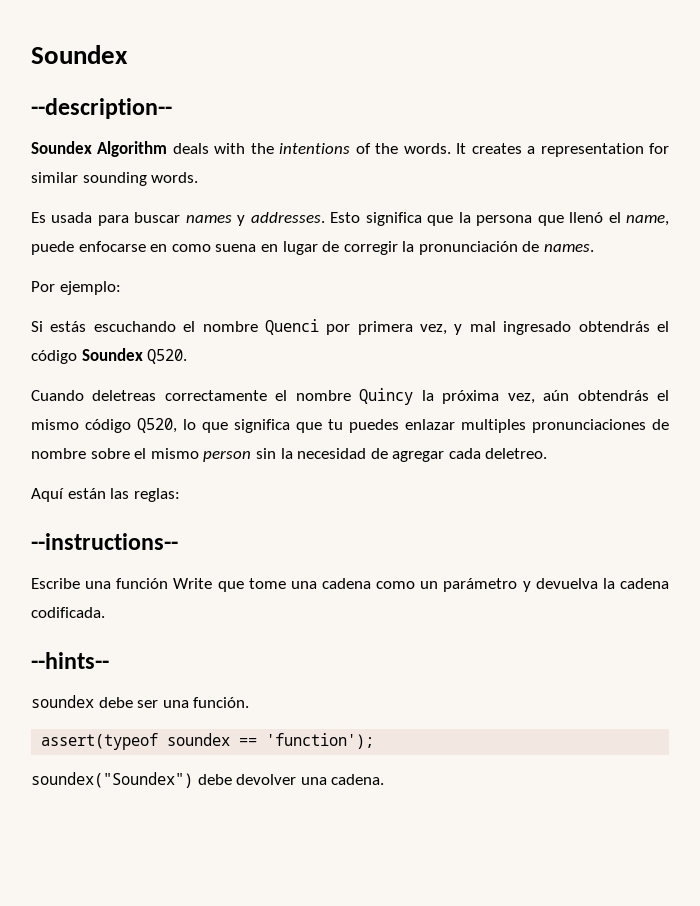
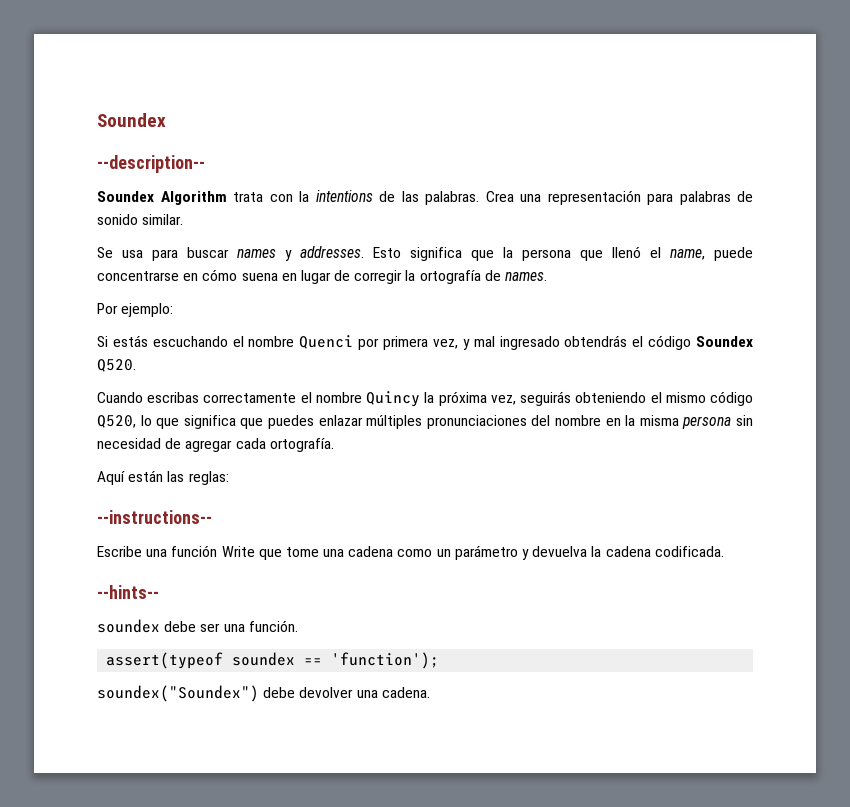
- Soundex Algorithm deals with the intentions of the words. It creates a representation for similar sounding words.
- Es usada para buscar names y addresses.
+ Soundex Algorithm trata con la intentions de las palabras. Crea una representación para palabras de sonido similar.
+ Se usa para buscar names y addresses.
- Esto significa que la persona que llenó el name, puede enfocarse en como suena en lugar de corregir la pronunciación de names.
+ Esto significa que la persona que llenó el name, puede concentrarse en cómo suena en lugar de corregir la ortografía de names.
- Cuando deletreas correctamente el nombre Quincy la próxima vez, aún obtendrás el mismo código Q520, lo que significa que tu puedes enlazar multiples pronunciaciones de nombre sobre el mismo person sin la necesidad de agregar cada deletreo.
+ Cuando escribas correctamente el nombre Quincy la próxima vez, seguirás obteniendo el mismo código Q520, lo que significa que puedes enlazar múltiples pronunciaciones del nombre en la misma persona sin necesidad de agregar cada ortografía.

